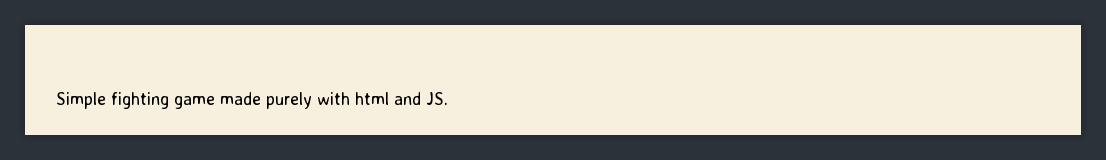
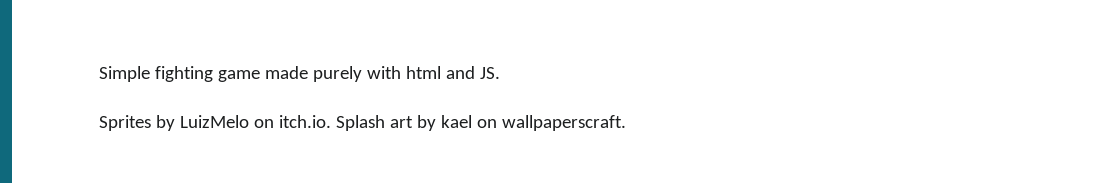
+ Sprites by LuizMelo on itch.io. Splash art by kael on wallpaperscraft.

